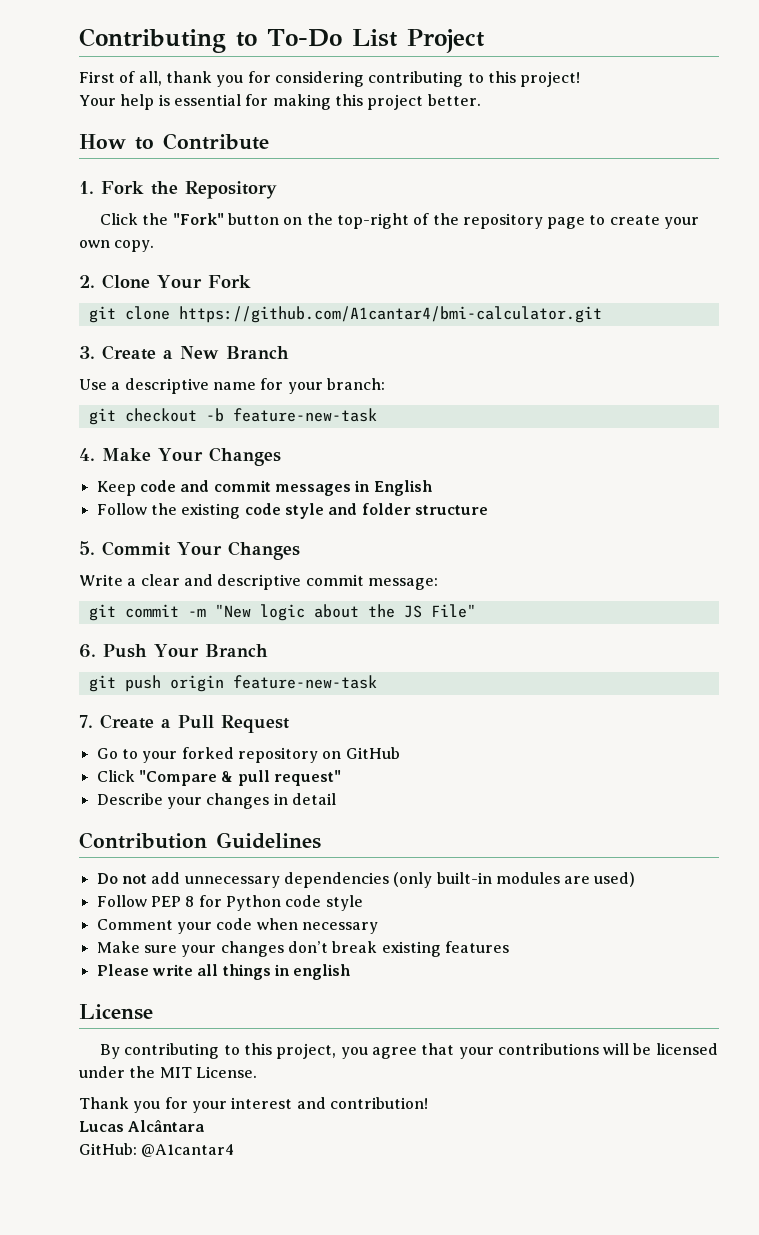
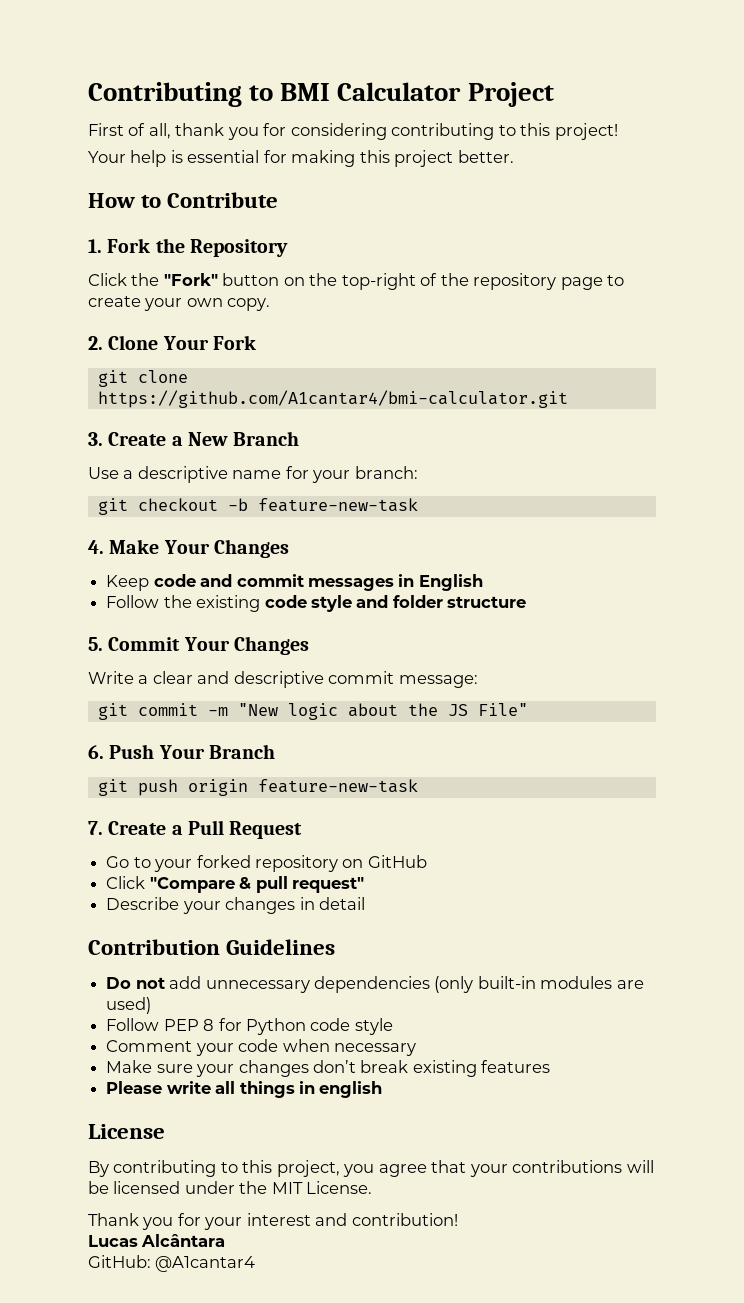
- Contributing to To-Do List Project
+ Contributing to BMI Calculator Project

